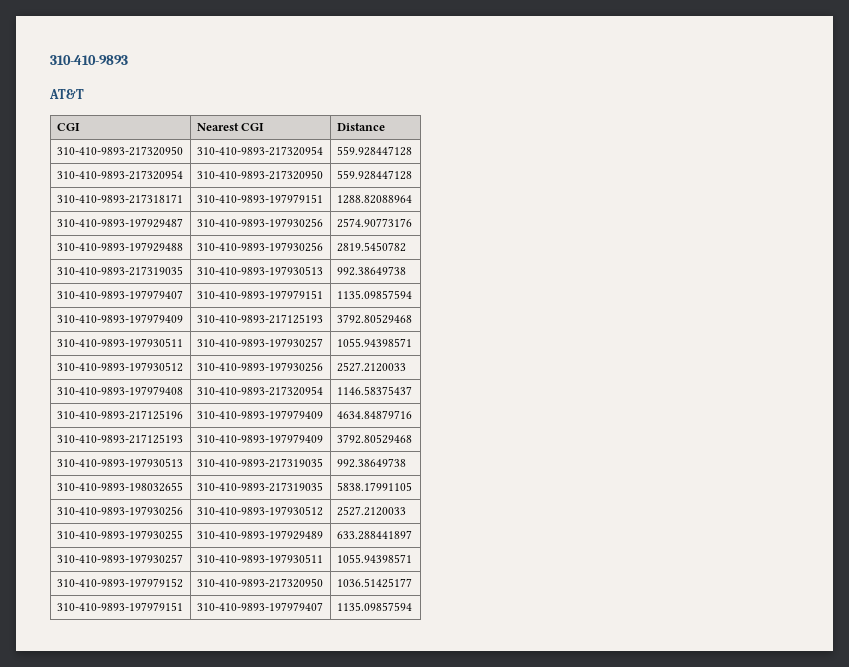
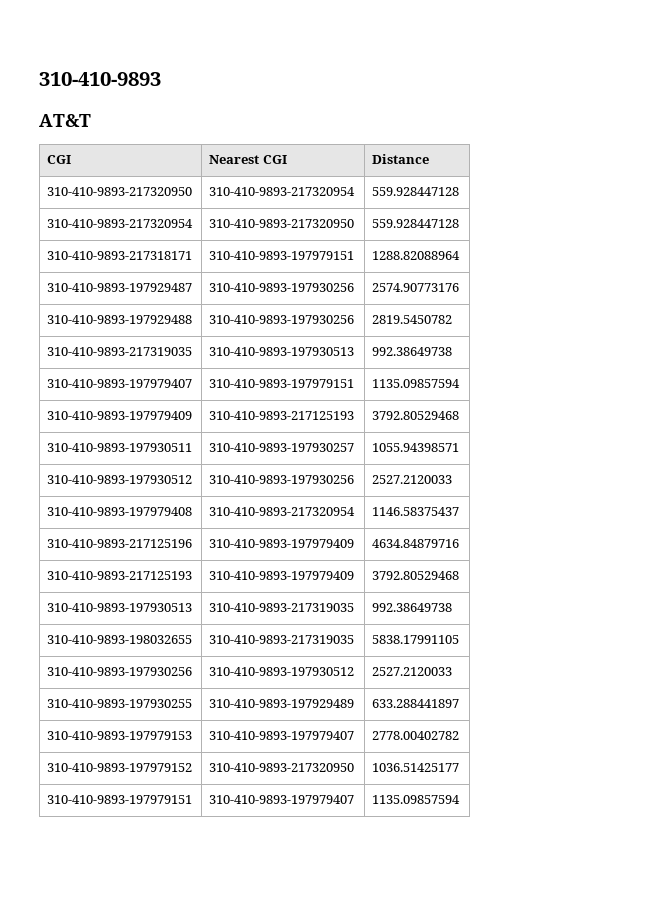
- 310-410-9893-197930257 | 310-410-9893-197930511 | 1055.94398571
+ 310-410-9893-197979153 | 310-410-9893-197979407 | 2778.00402782

